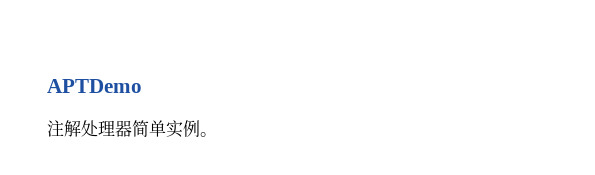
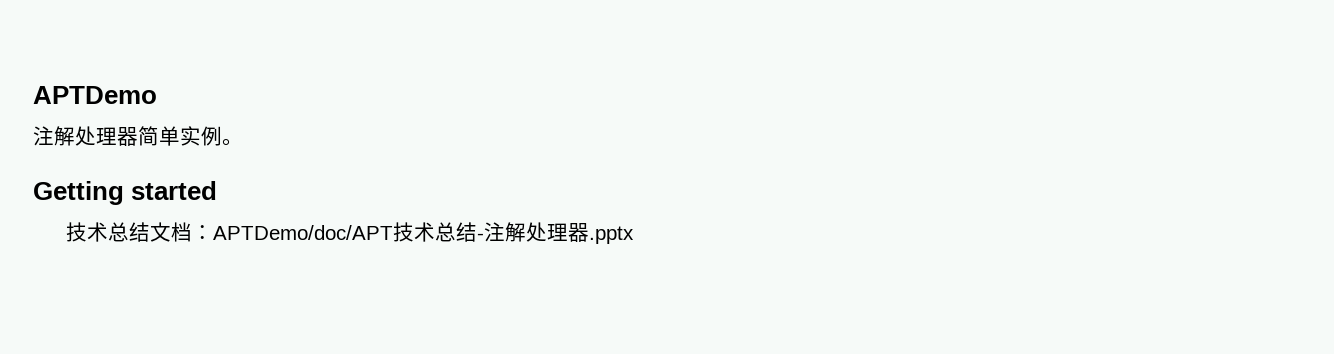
+ Getting started
+ 技术总结文档：APTDemo/doc/APT技术总结-注解处理器.pptx

